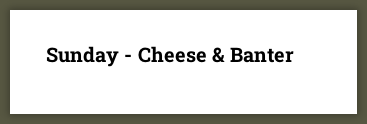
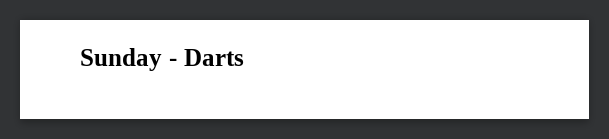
- Sunday - Cheese & Banter
+ Sunday - Darts

